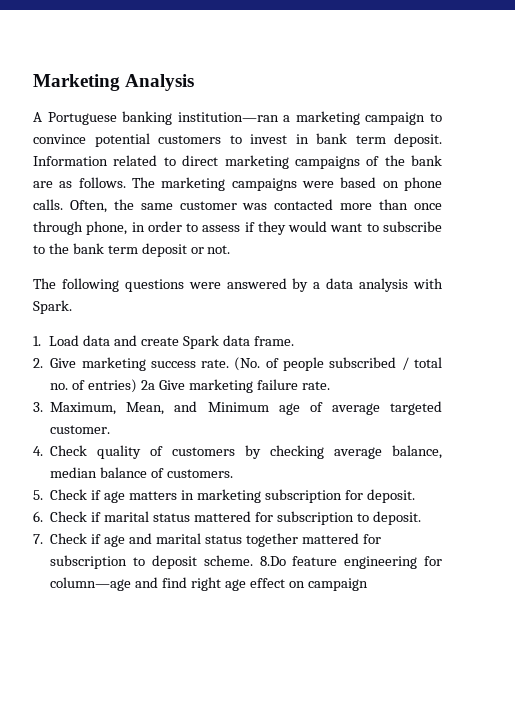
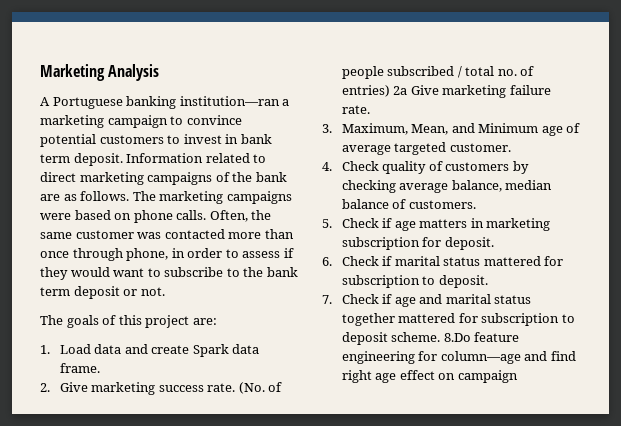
- The following questions were answered by a data analysis with Spark.
+ The goals of this project are:

